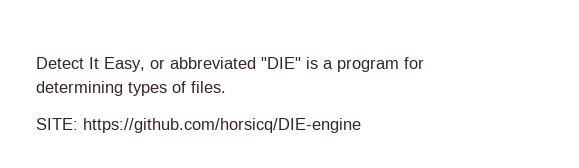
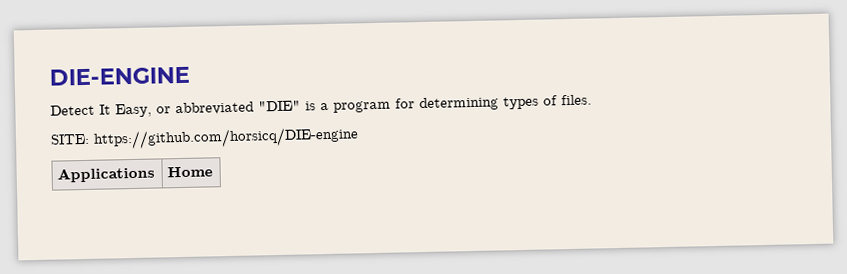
+ DIE-ENGINE
+ Applications | Home

